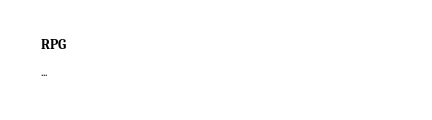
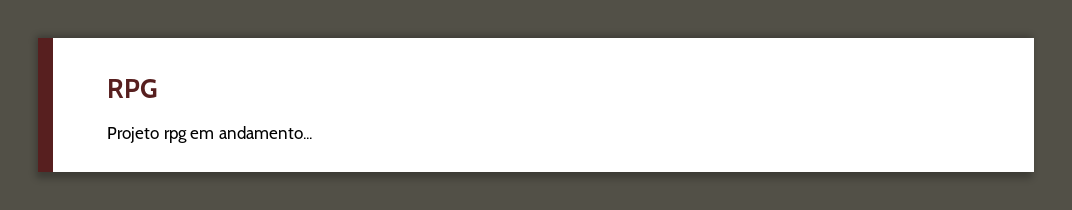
- ...
+ Projeto rpg em andamento...

